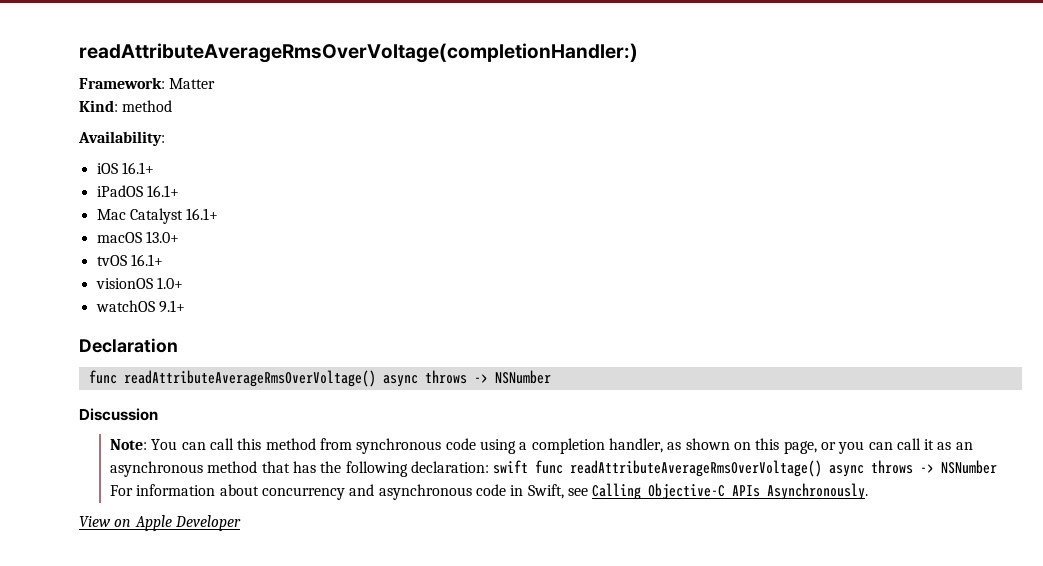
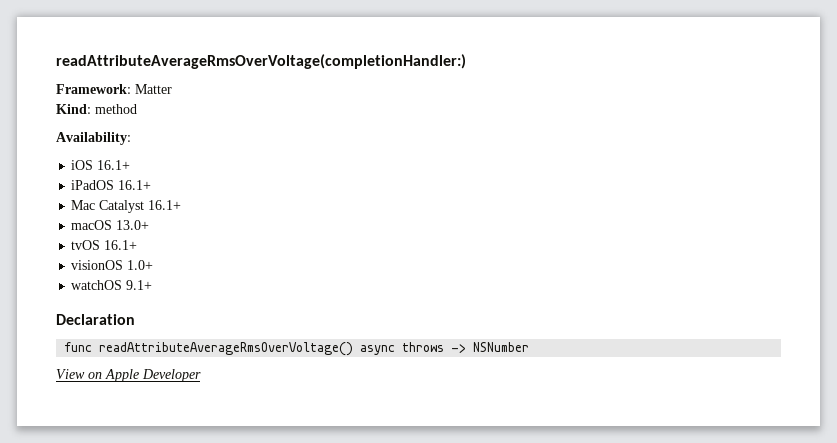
- Discussion
- Note: You can call this method from synchronous code using a completion handler, as shown on this page, or you can call it as an asynchronous method that has the following declaration: swift func readAttributeAverageRmsOverVoltage() async throws -> NSNumber For information about concurrency and asynchronous code in Swift, see Calling Objective-C APIs Asynchronously.

